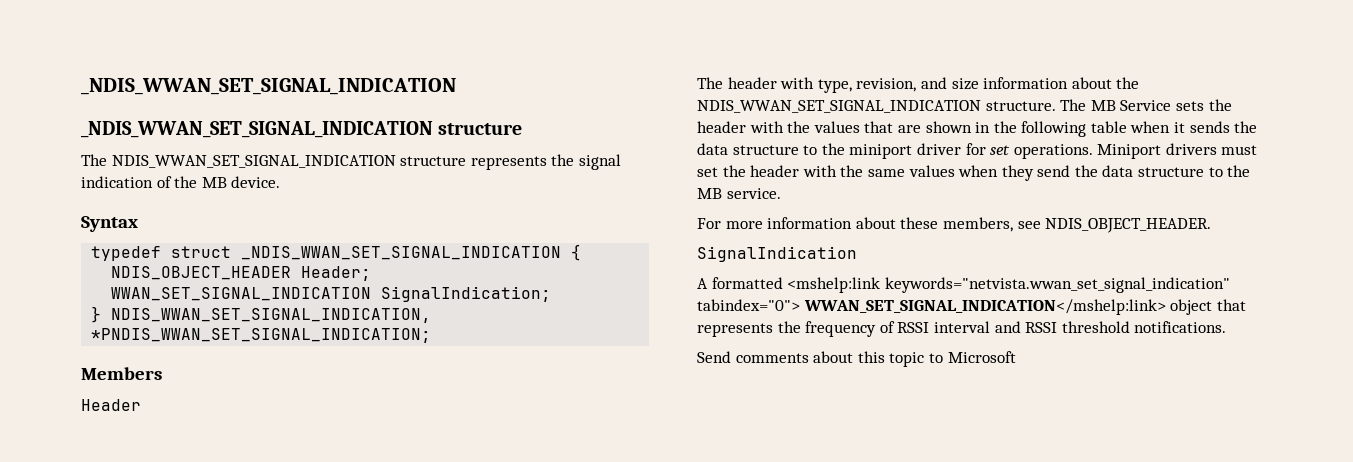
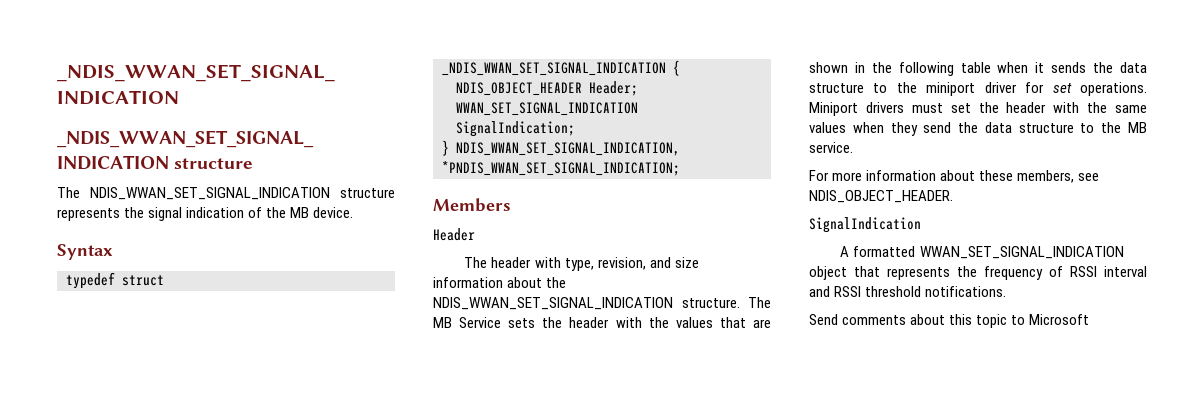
- A formatted <mshelp:link keywords="netvista.wwan_set_signal_indication" tabindex="0"> WWAN_SET_SIGNAL_INDICATION</mshelp:link> object that represents the frequency of RSSI interval and RSSI threshold notifications.
+ A formatted WWAN_SET_SIGNAL_INDICATION object that represents the frequency of RSSI interval and RSSI threshold notifications.

